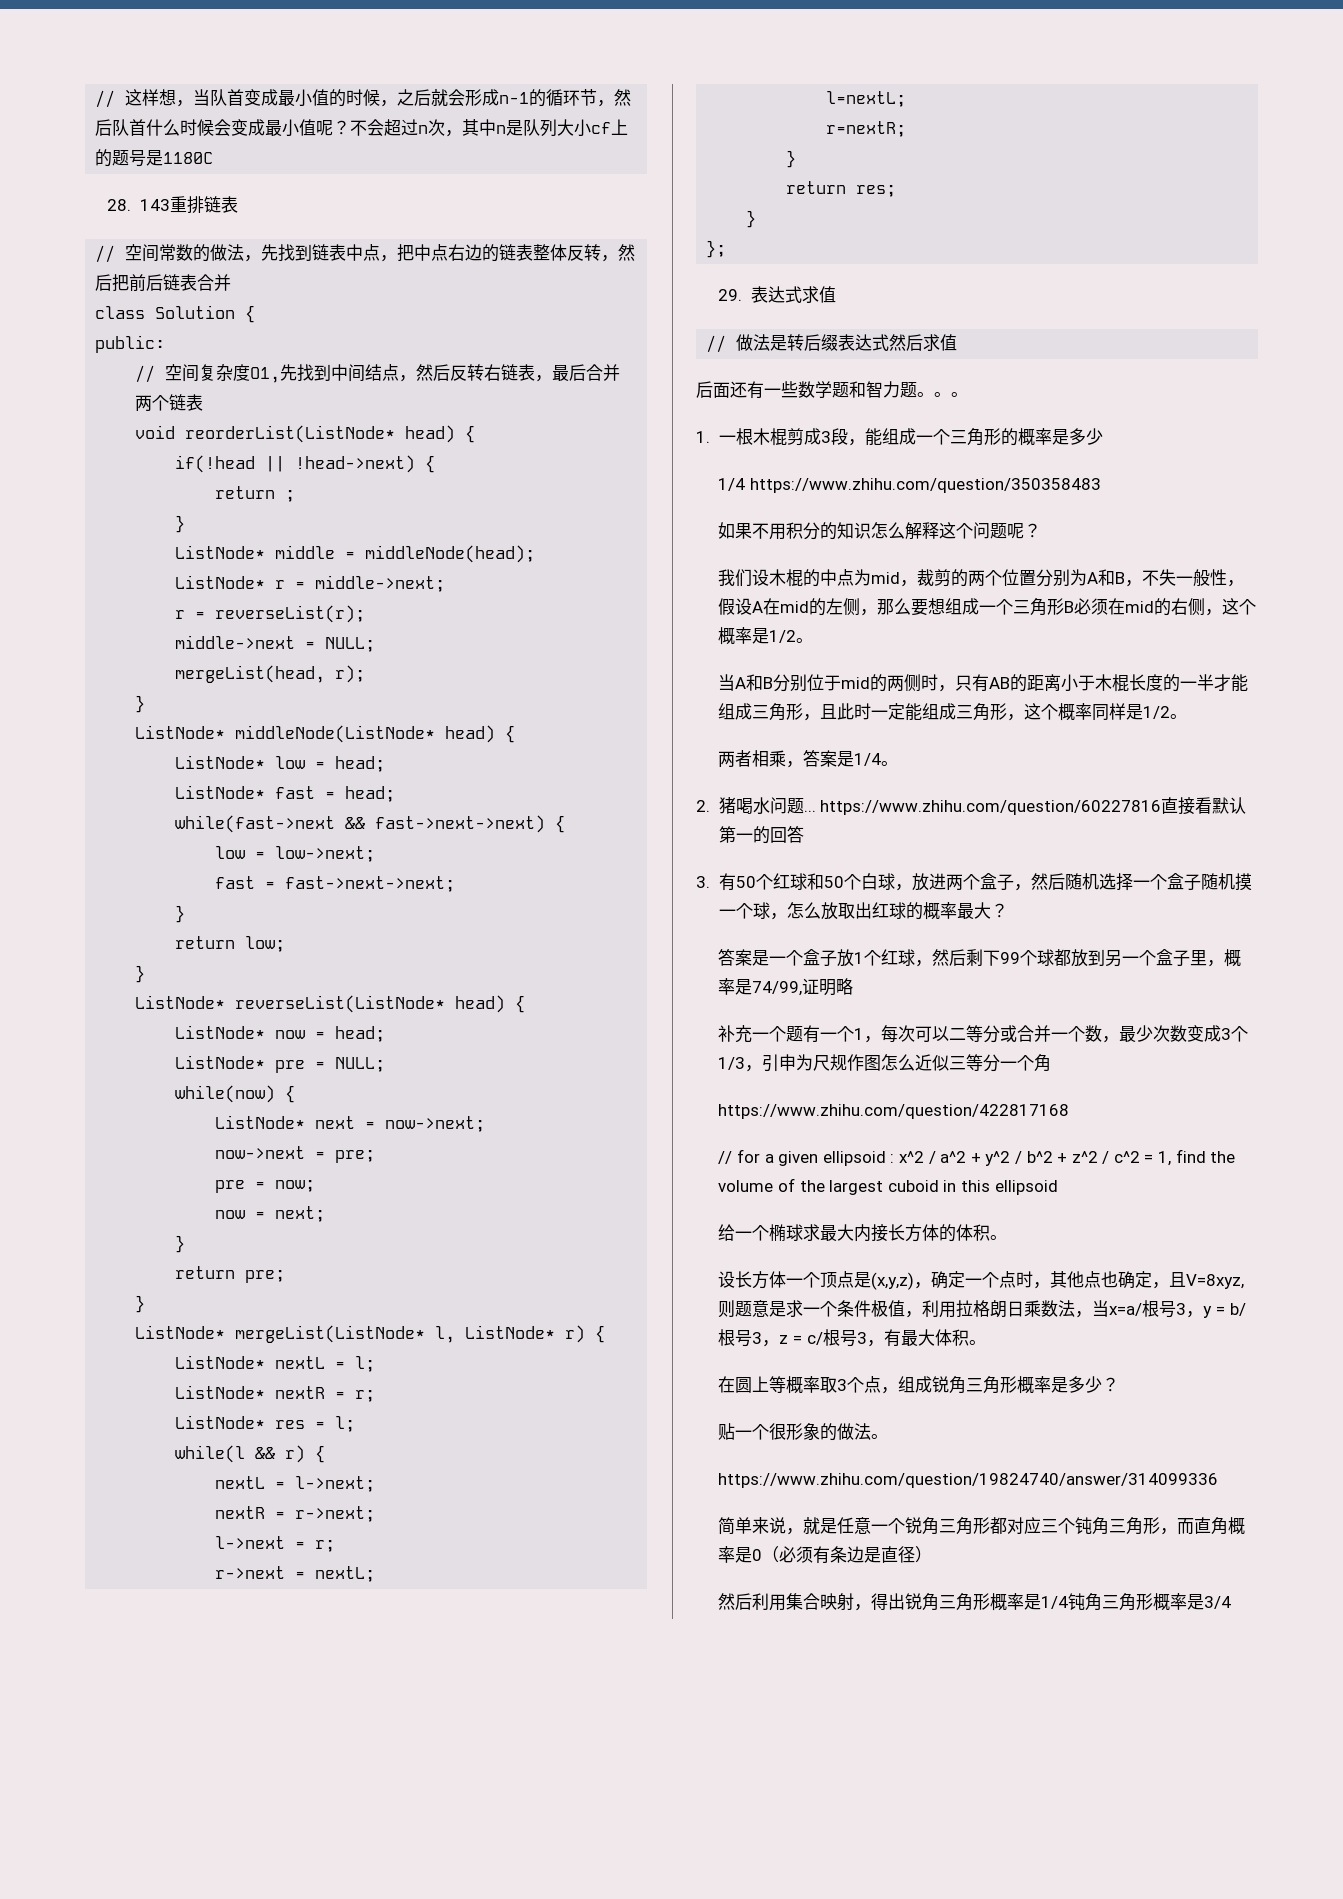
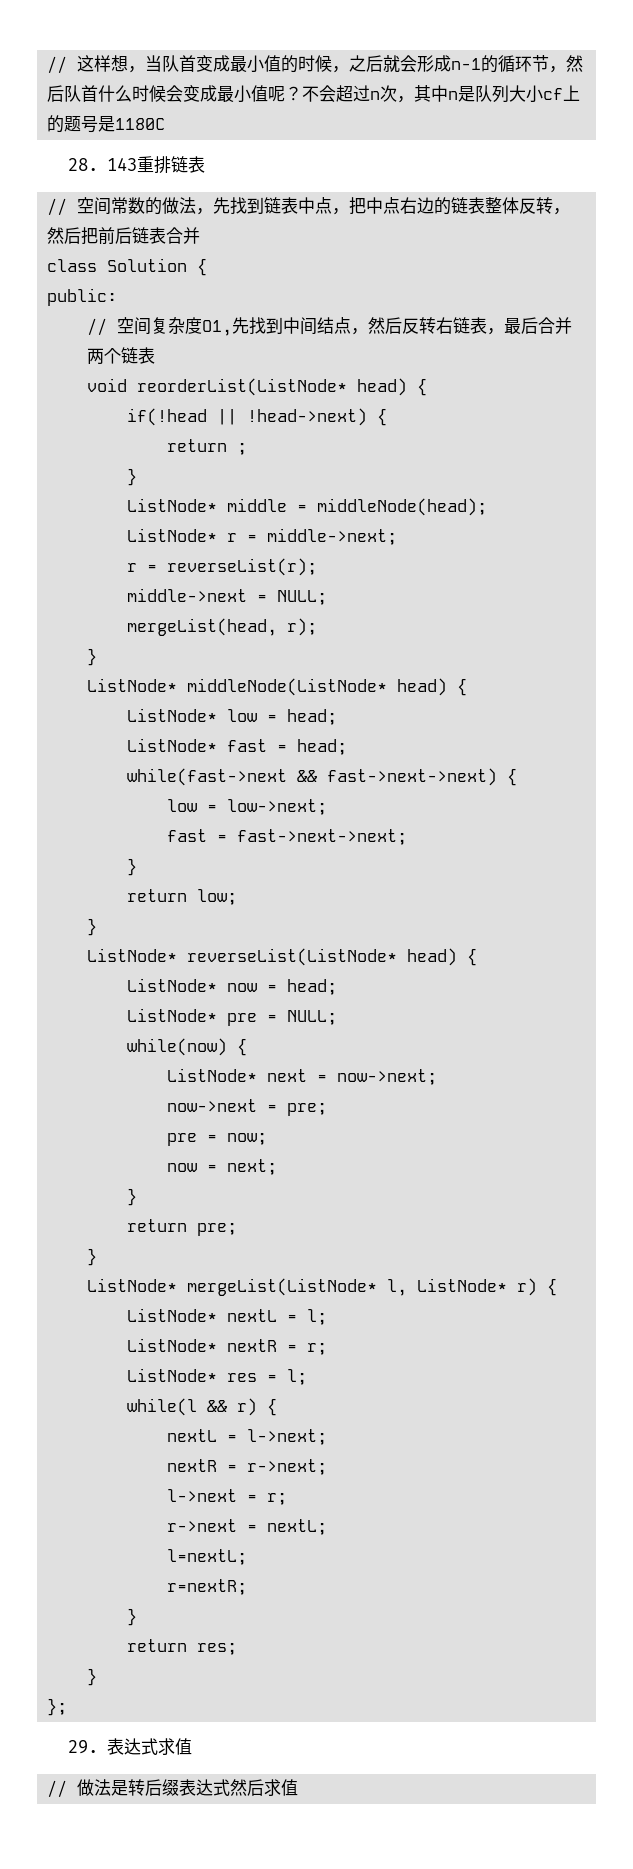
- 后面还有一些数学题和智力题。。。
- 1.一根木棍剪成3段，能组成一个三角形的概率是多少
- 1/4 https://www.zhihu.com/question/350358483
- 如果不用积分的知识怎么解释这个问题呢？
- 我们设木棍的中点为mid，裁剪的两个位置分别为A和B，不失一般性，假设A在mid的左侧，那么要想组成一个三角形B必须在mid的右侧，这个概率是1/2。
- 当A和B分别位于mid的两侧时，只有AB的距离小于木棍长度的一半才能组成三角形，且此时一定能组成三角形，这个概率同样是1/2。
- 两者相乘，答案是1/4。
- 2.猪喝水问题... https://www.zhihu.com/question/60227816直接看默认第一的回答
- 3.有50个红球和50个白球，放进两个盒子，然后随机选择一个盒子随机摸一个球，怎么放取出红球的概率最大？
- 答案是一个盒子放1个红球，然后剩下99个球都放到另一个盒子里，概率是74/99,证明略
- 补充一个题有一个1，每次可以二等分或合并一个数，最少次数变成3个1/3，引申为尺规作图怎么近似三等分一个角
- https://www.zhihu.com/question/422817168
- // for a given ellipsoid : x^2 / a^2 + y^2 / b^2 + z^2 / c^2 = 1, find the volume of the largest cuboid in this ellipsoid
- 给一个椭球求最大内接长方体的体积。
- 设长方体一个顶点是(x,y,z)，确定一个点时，其他点也确定，且V=8xyz,则题意是求一个条件极值，利用拉格朗日乘数法，当x=a/根号3，y = b/根号3，z = c/根号3，有最大体积。
- 在圆上等概率取3个点，组成锐角三角形概率是多少？
- 贴一个很形象的做法。
- https://www.zhihu.com/question/19824740/answer/314099336
- 简单来说，就是任意一个锐角三角形都对应三个钝角三角形，而直角概率是0（必须有条边是直径）
- 然后利用集合映射，得出锐角三角形概率是1/4钝角三角形概率是3/4

